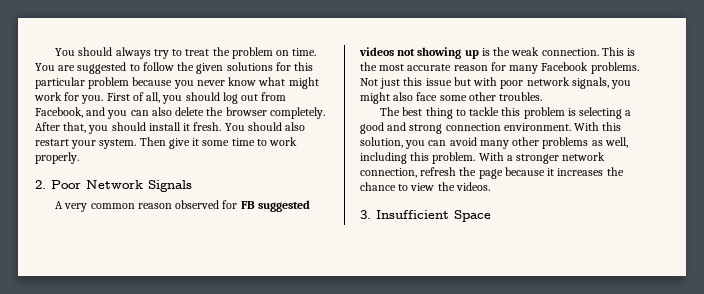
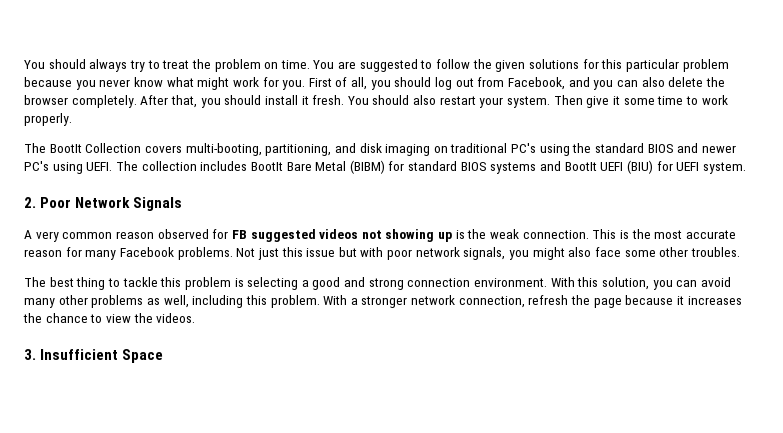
+ The BootIt Collection covers multi-booting, partitioning, and disk imaging on traditional PC's using the standard BIOS and newer PC's using UEFI. The collection includes BootIt Bare Metal (BIBM) for standard BIOS systems and BootIt UEFI (BIU) for UEFI system.

